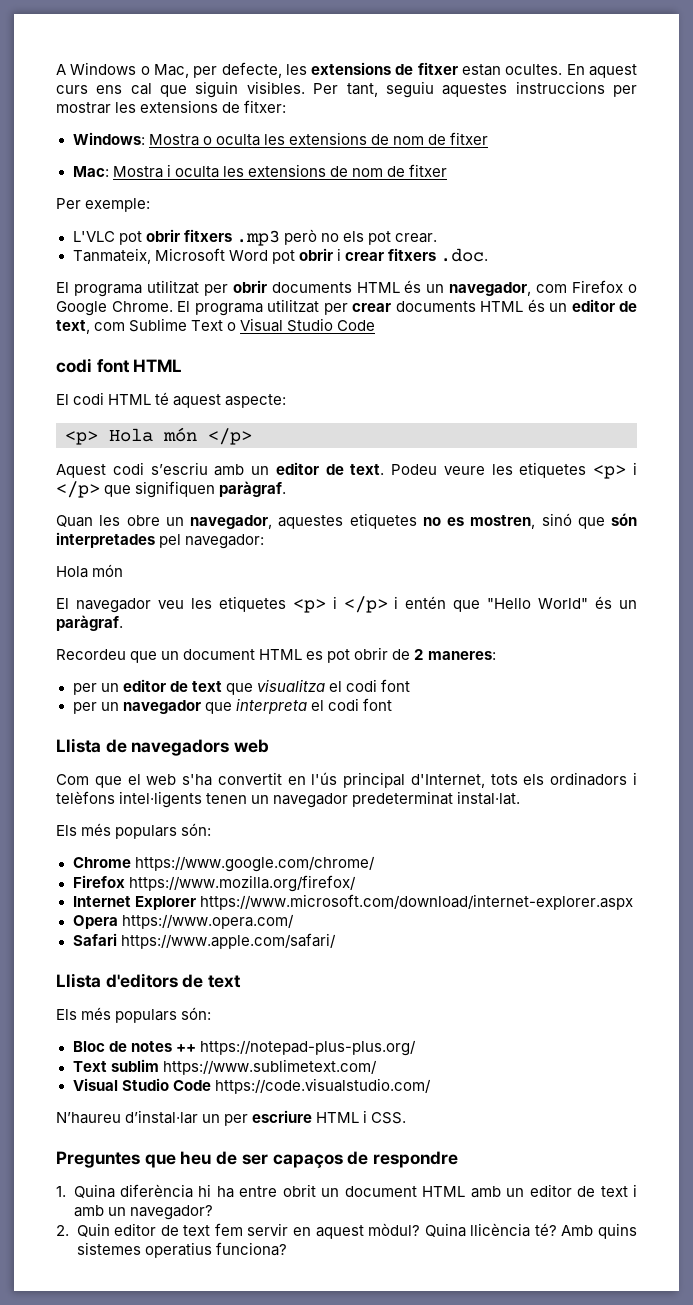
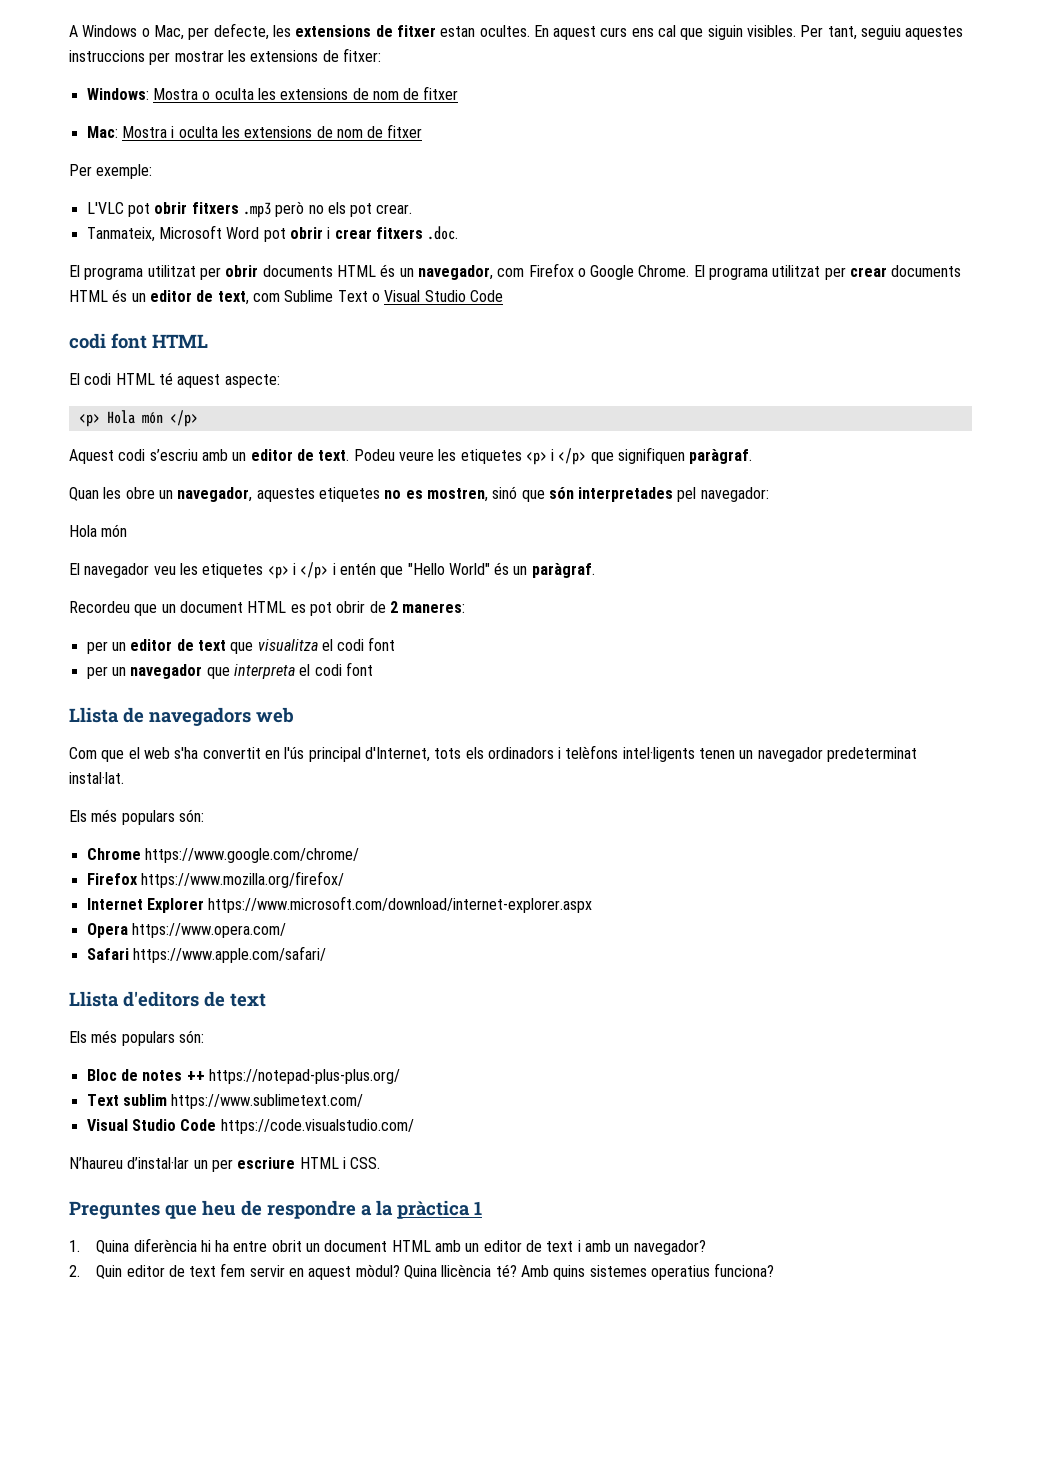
- Preguntes que heu de ser capaços de respondre
+ Preguntes que heu de respondre a la pràctica 1

